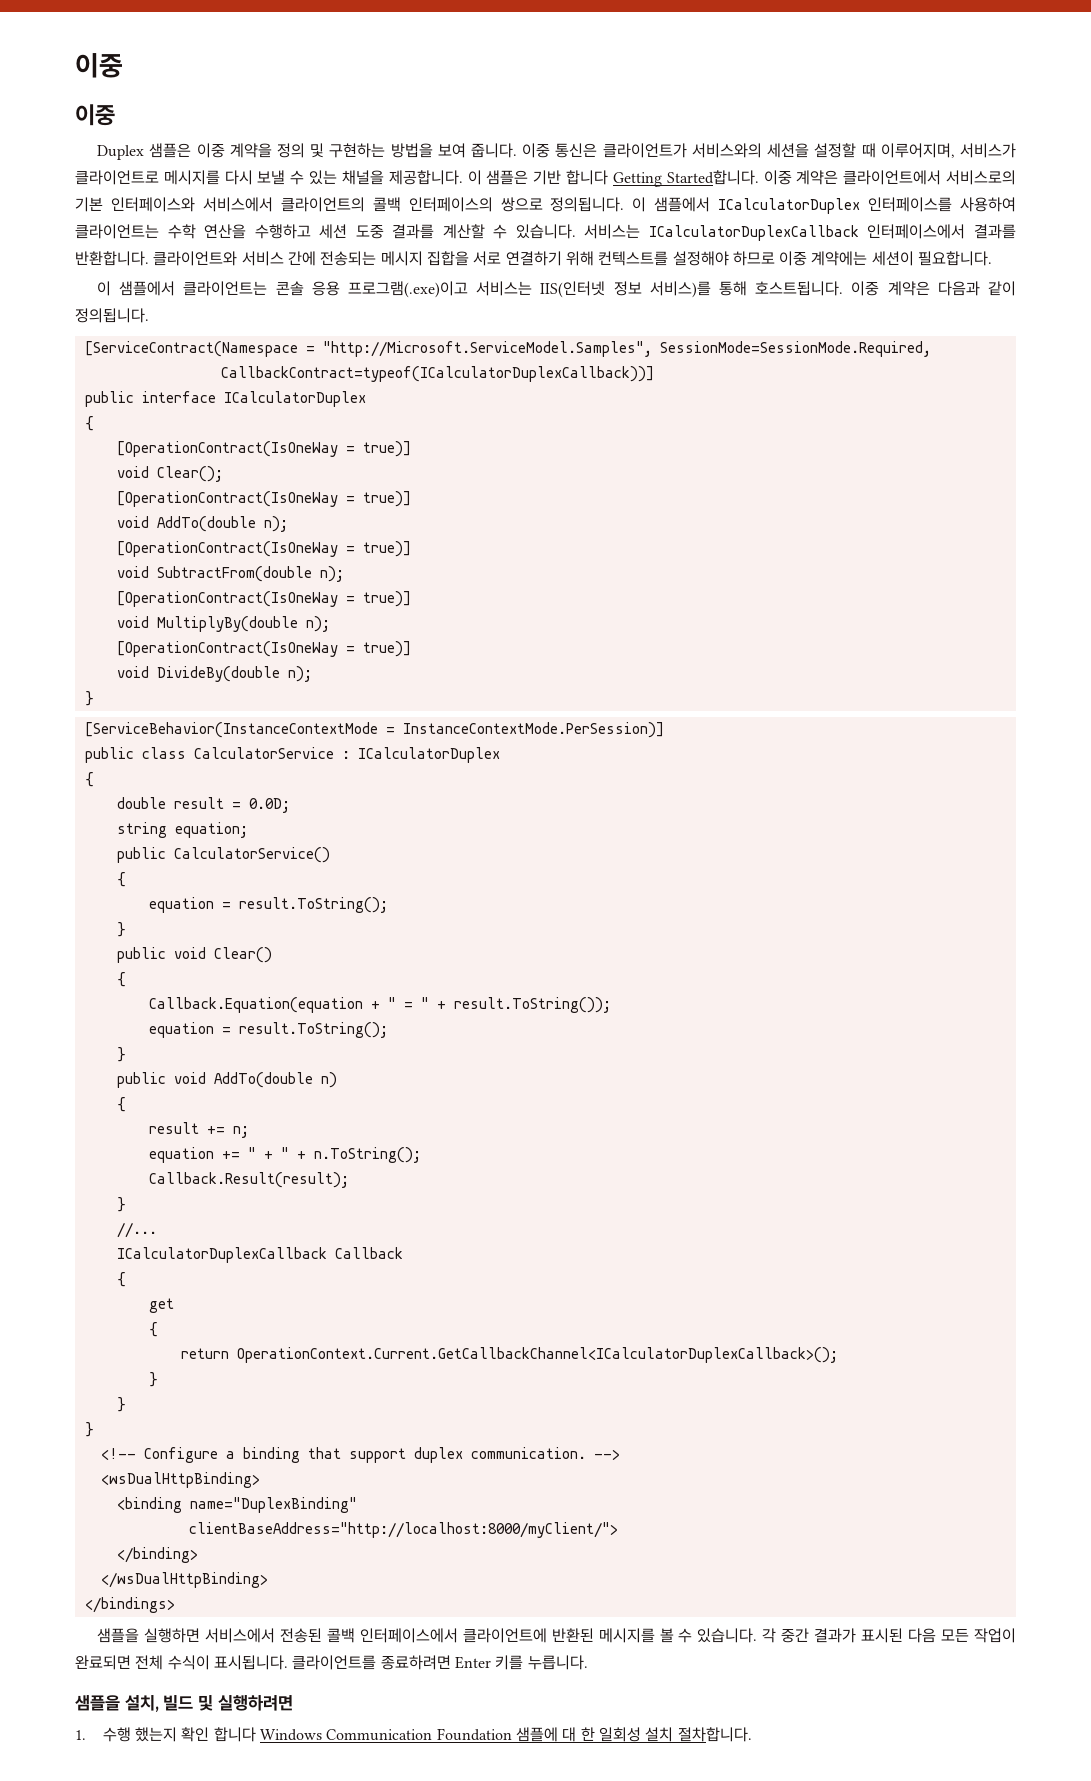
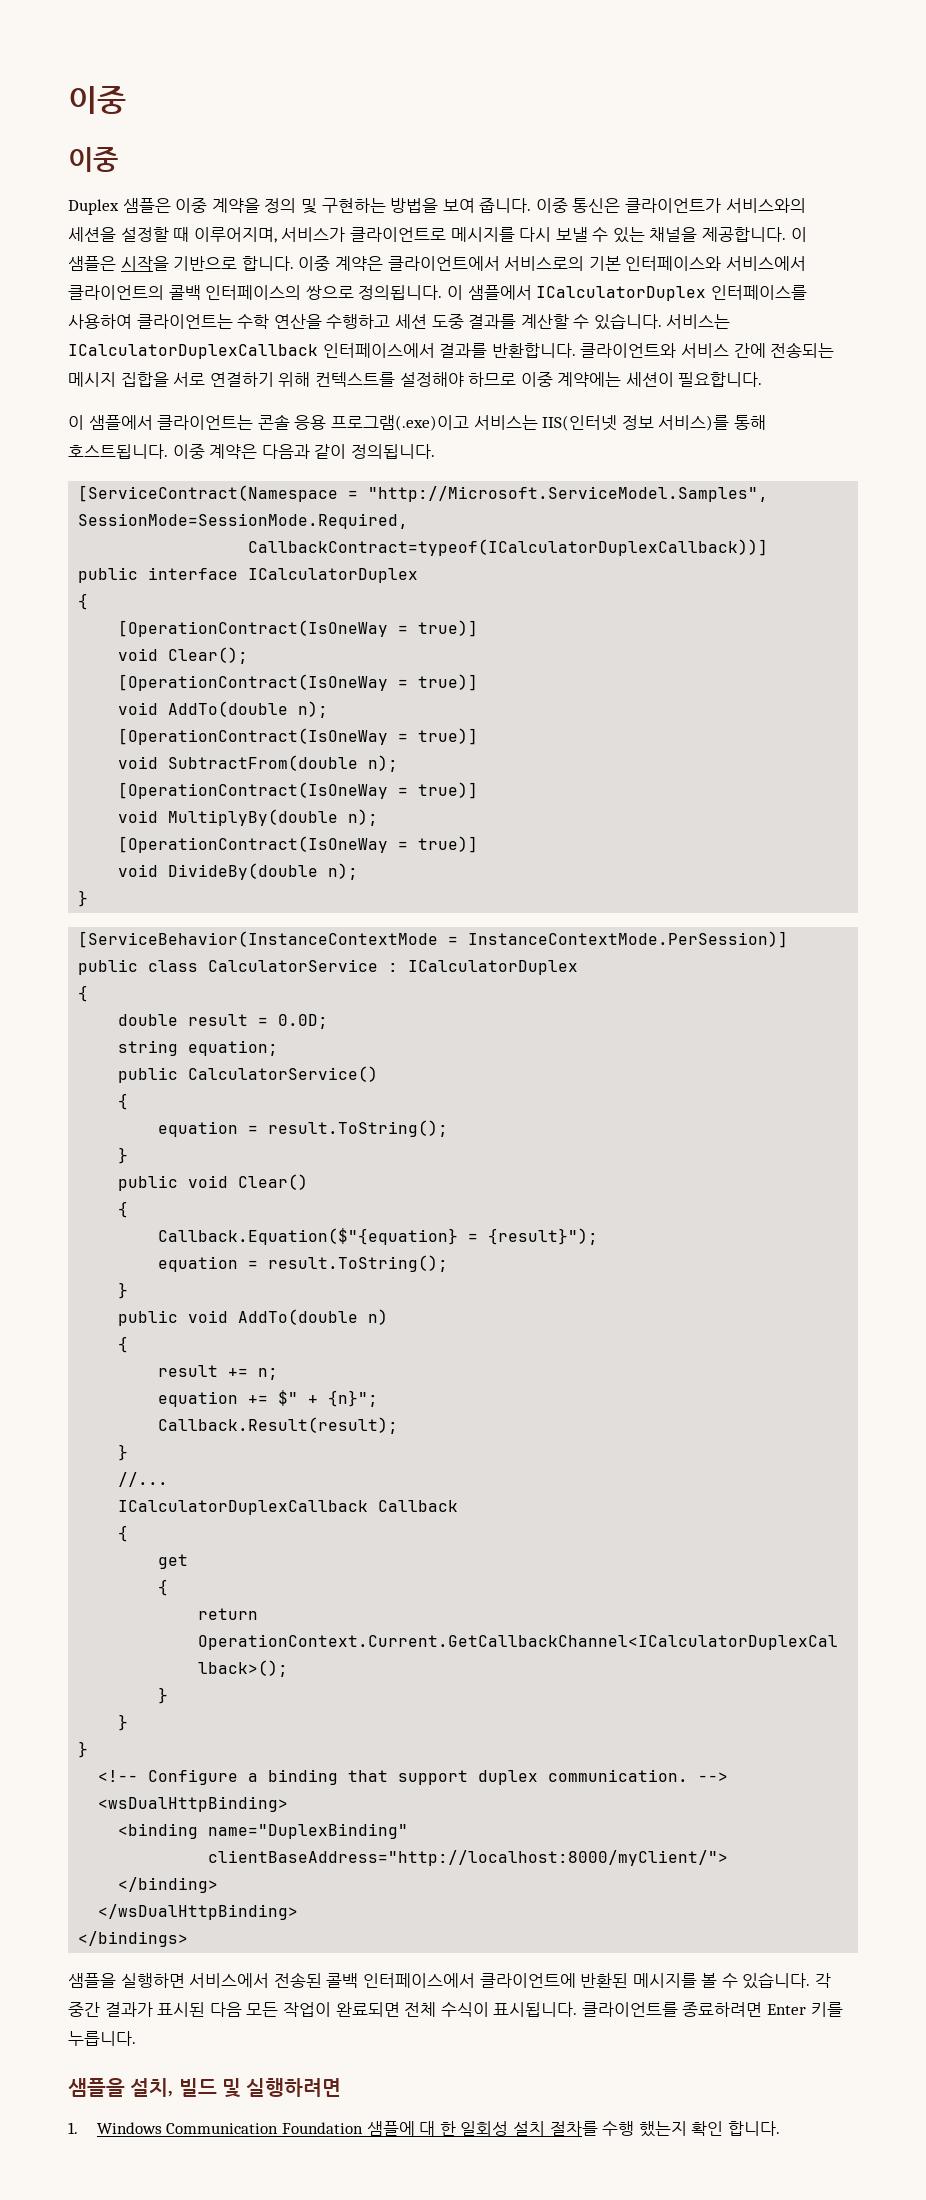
- 이 샘플은 기반 합니다 Getting Started합니다.
+ 이 샘플은 시작을 기반으로 합니다.
- Callback.Equation(equation + " = " + result.ToString());
+ Callback.Equation($"{equation} = {result}");
- equation += " + " + n.ToString();
+ equation += $" + {n}";
- 1. 수행 했는지 확인 합니다 Windows Communication Foundation 샘플에 대 한 일회성 설치 절차합니다.
+ 1. Windows Communication Foundation 샘플에 대 한 일회성 설치 절차를 수행 했는지 확인 합니다.

